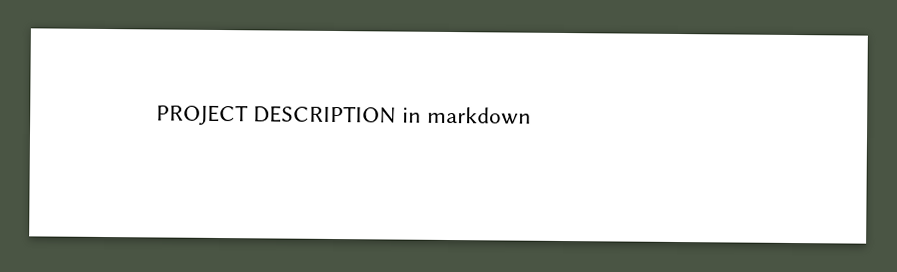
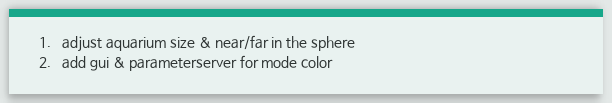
- PROJECT DESCRIPTION in markdown
+ 1. adjust aquarium size & near/far in the sphere
+ 2. add gui & parameterserver for mode color

